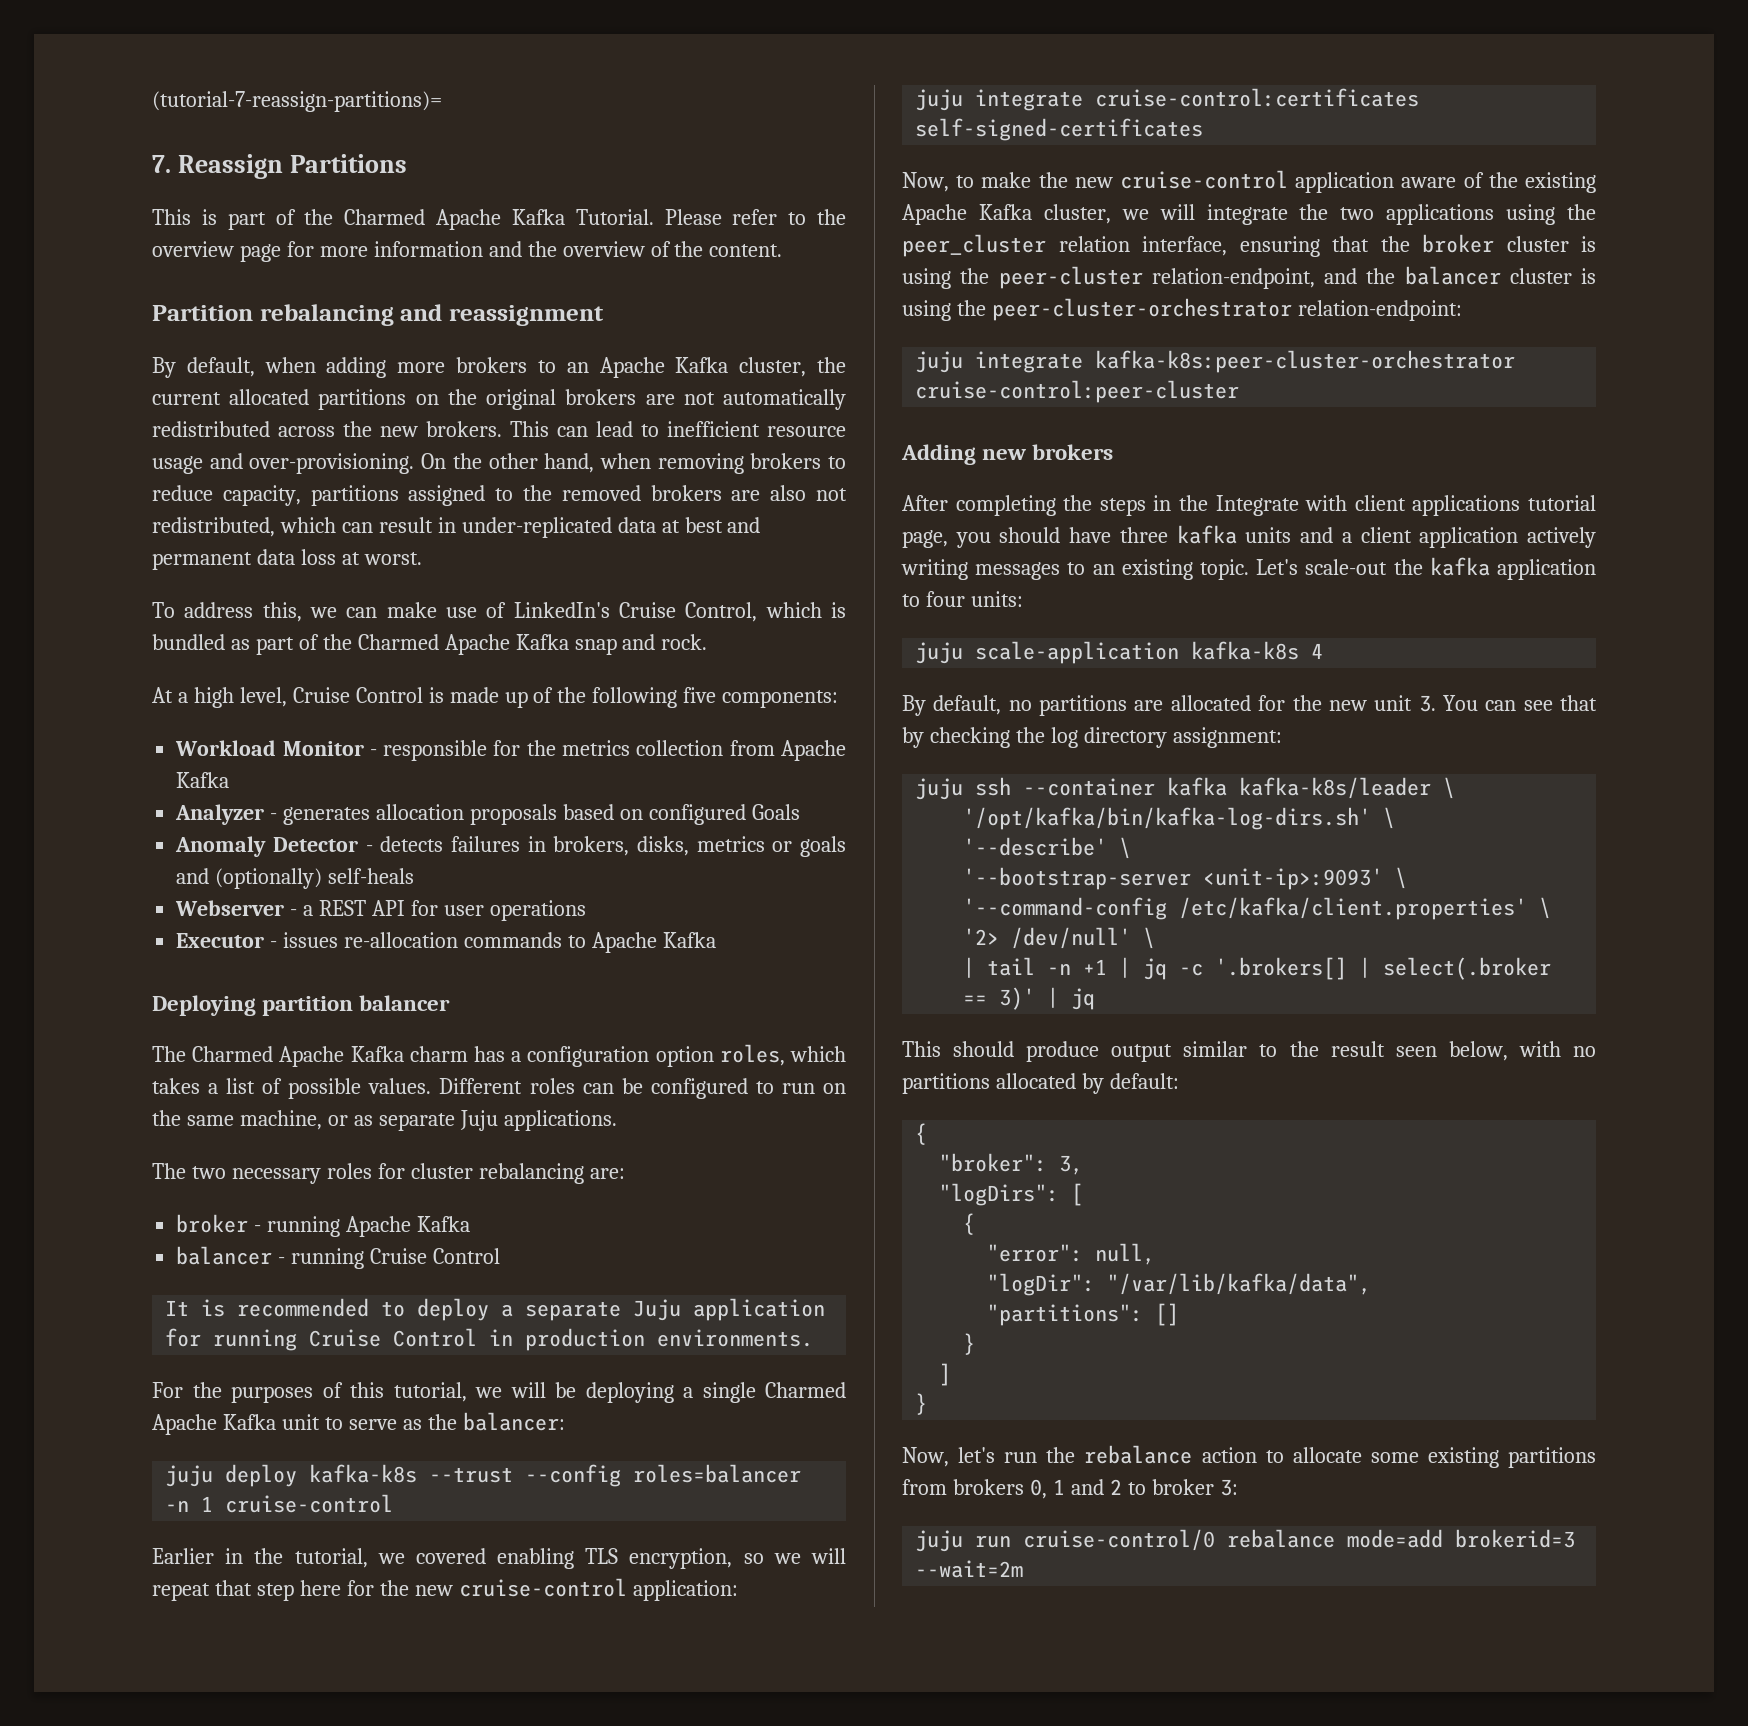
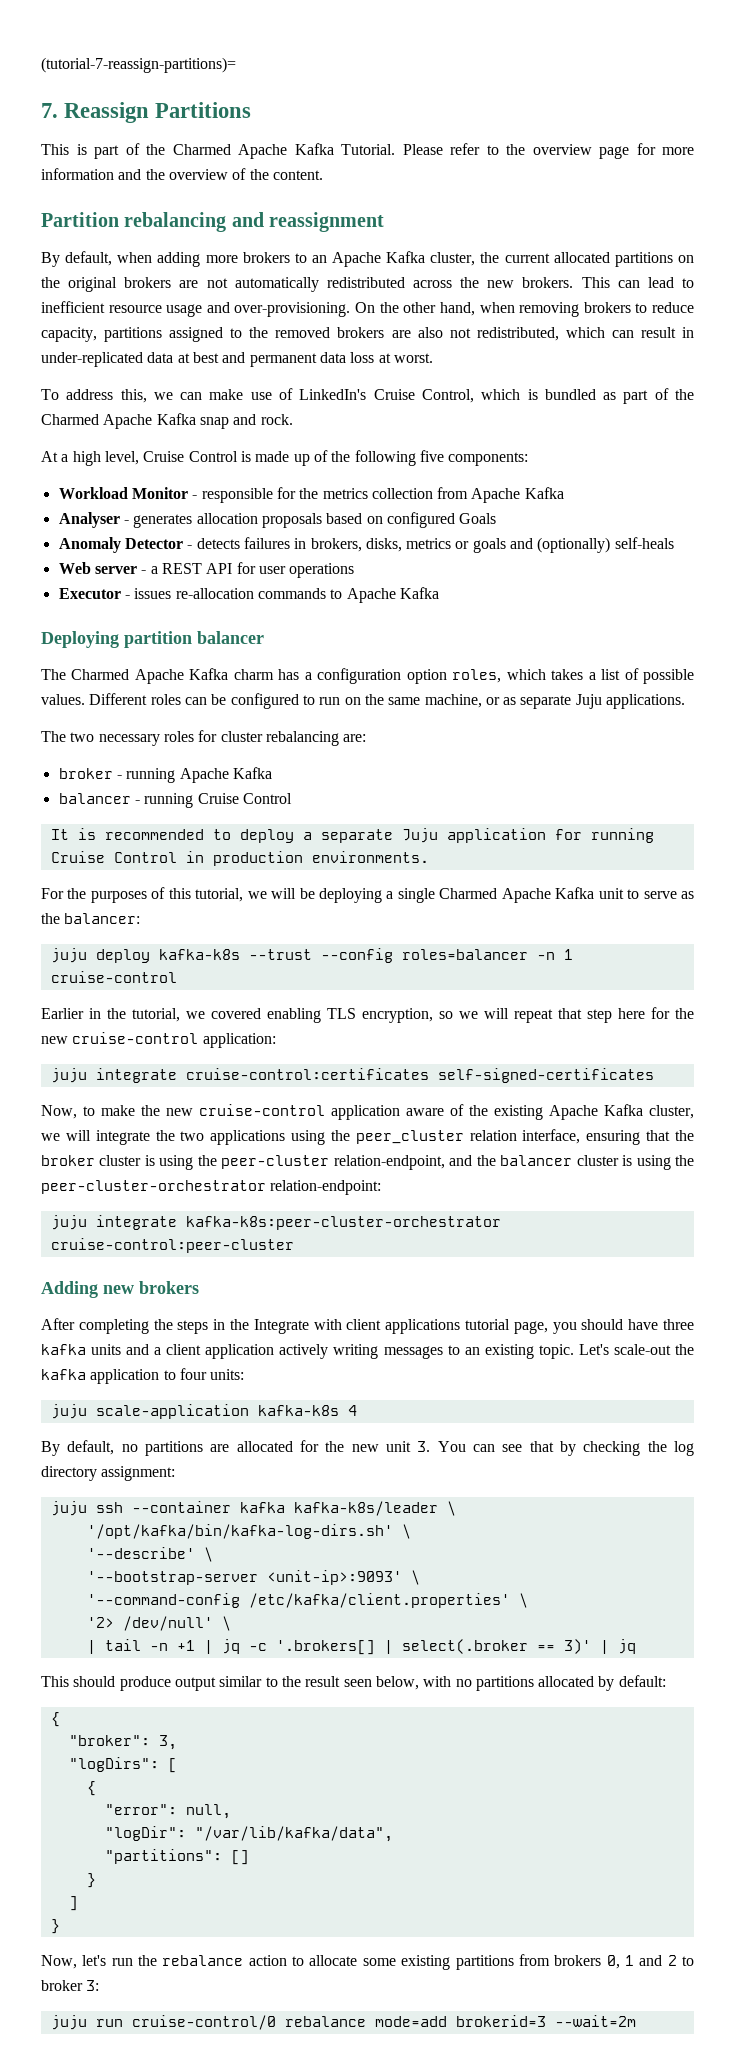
- Analyzer - generates allocation proposals based on configured Goals
+ Analyser - generates allocation proposals based on configured Goals
- Webserver - a REST API for user operations
+ Web server - a REST API for user operations

